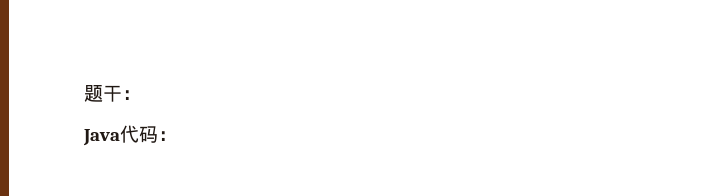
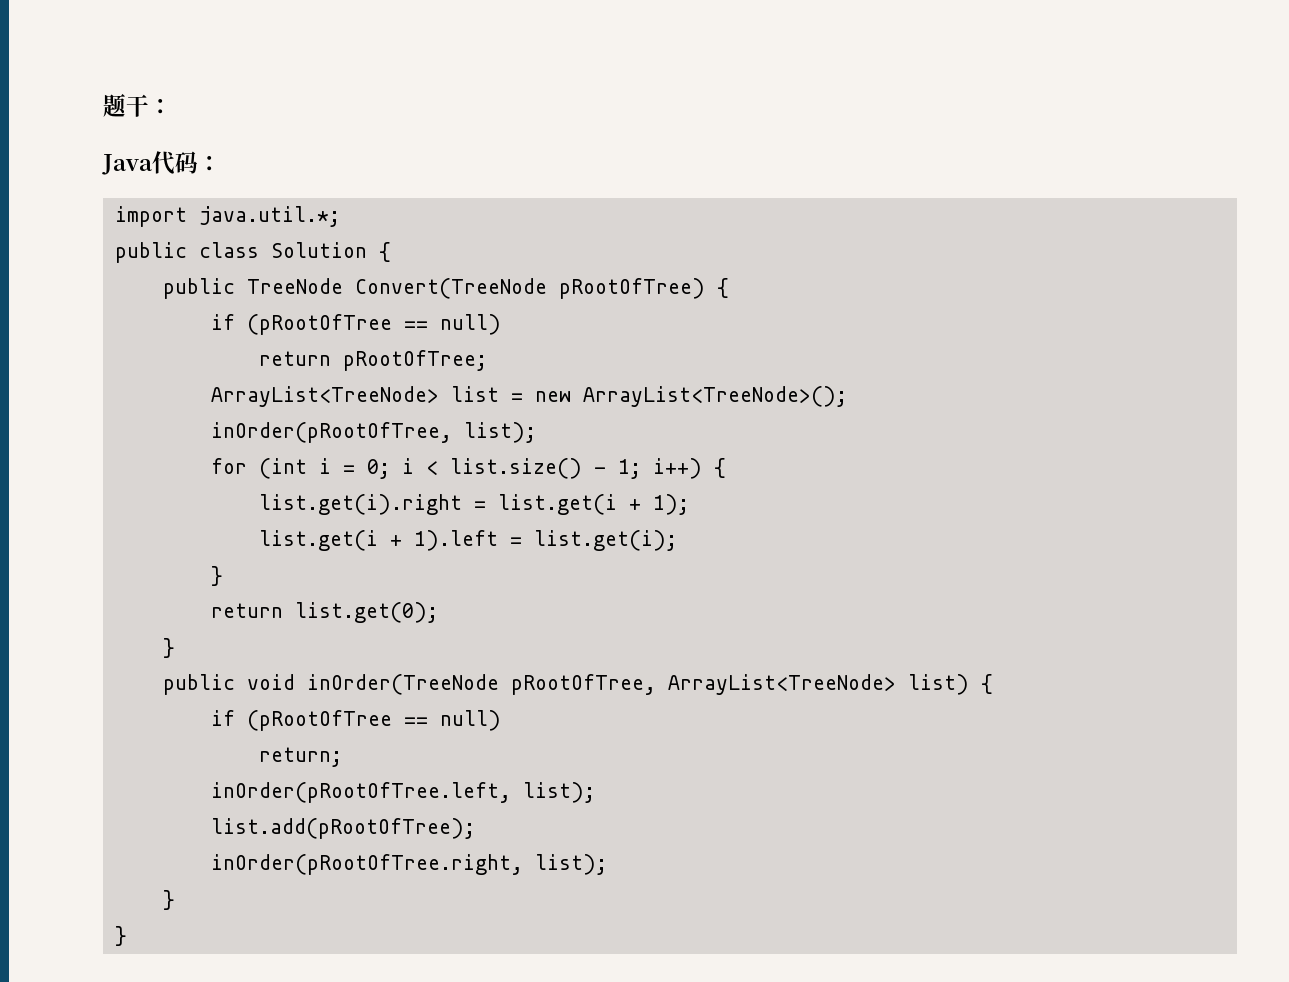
+ import java.util.*;
+ public class Solution {
+ public TreeNode Convert(TreeNode pRootOfTree) {
+ if (pRootOfTree == null)
+ return pRootOfTree;
+ ArrayList<TreeNode> list = new ArrayList<TreeNode>();
+ inOrder(pRootOfTree, list);
+ for (int i = 0; i < list.size() - 1; i++) {
+ list.get(i).right = list.get(i + 1);
+ list.get(i + 1).left = list.get(i);
+ }
+ return list.get(0);
+ }
+ public void inOrder(TreeNode pRootOfTree, ArrayList<TreeNode> list) {
+ if (pRootOfTree == null)
+ return;
+ inOrder(pRootOfTree.left, list);
+ list.add(pRootOfTree);
+ inOrder(pRootOfTree.right, list);
+ }
+ }

